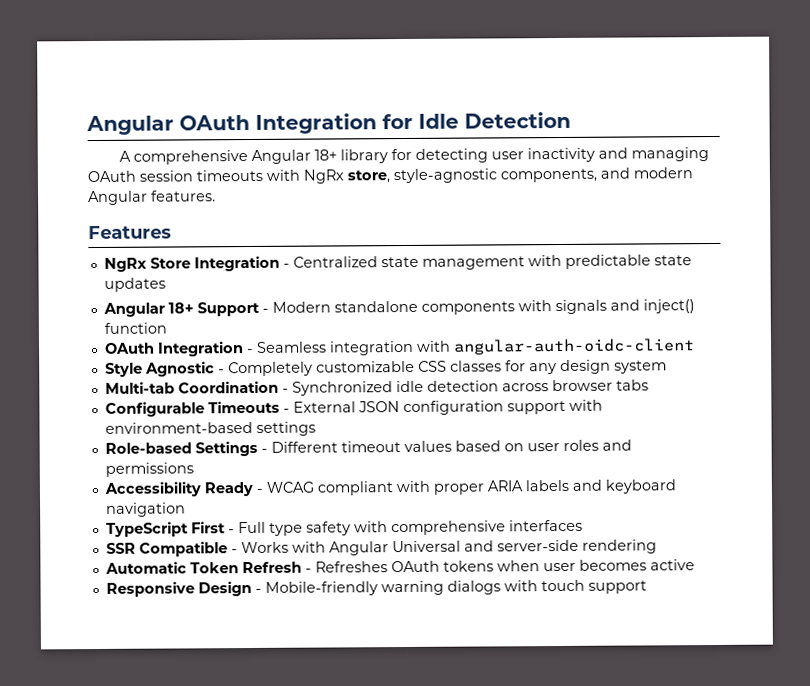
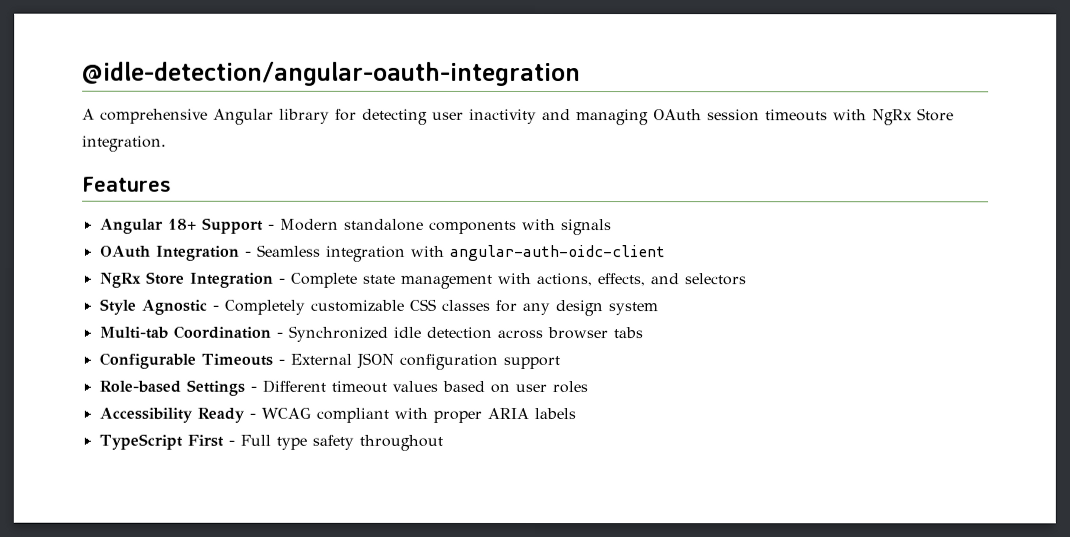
- Angular OAuth Integration for Idle Detection
+ @idle-detection/angular-oauth-integration
- A comprehensive Angular 18+ library for detecting user inactivity and managing OAuth session timeouts with NgRx store, style-agnostic components, and modern Angular features.
+ A comprehensive Angular library for detecting user inactivity and managing OAuth session timeouts with NgRx Store integration.
  Features
- NgRx Store Integration - Centralized state management with predictable state updates
- Angular 18+ Support - Modern standalone components with signals and inject() function
+ Angular 18+ Support - Modern standalone components with signals
+ NgRx Store Integration - Complete state management with actions, effects, and selectors
- Configurable Timeouts - External JSON configuration support with environment-based settings
+ Configurable Timeouts - External JSON configuration support
- Role-based Settings - Different timeout values based on user roles and permissions
+ Role-based Settings - Different timeout values based on user roles
- Accessibility Ready - WCAG compliant with proper ARIA labels and keyboard navigation
+ Accessibility Ready - WCAG compliant with proper ARIA labels
- TypeScript First - Full type safety with comprehensive interfaces
- SSR Compatible - Works with Angular Universal and server-side rendering
- Automatic Token Refresh - Refreshes OAuth tokens when user becomes active
- Responsive Design - Mobile-friendly warning dialogs with touch support
+ TypeScript First - Full type safety throughout

